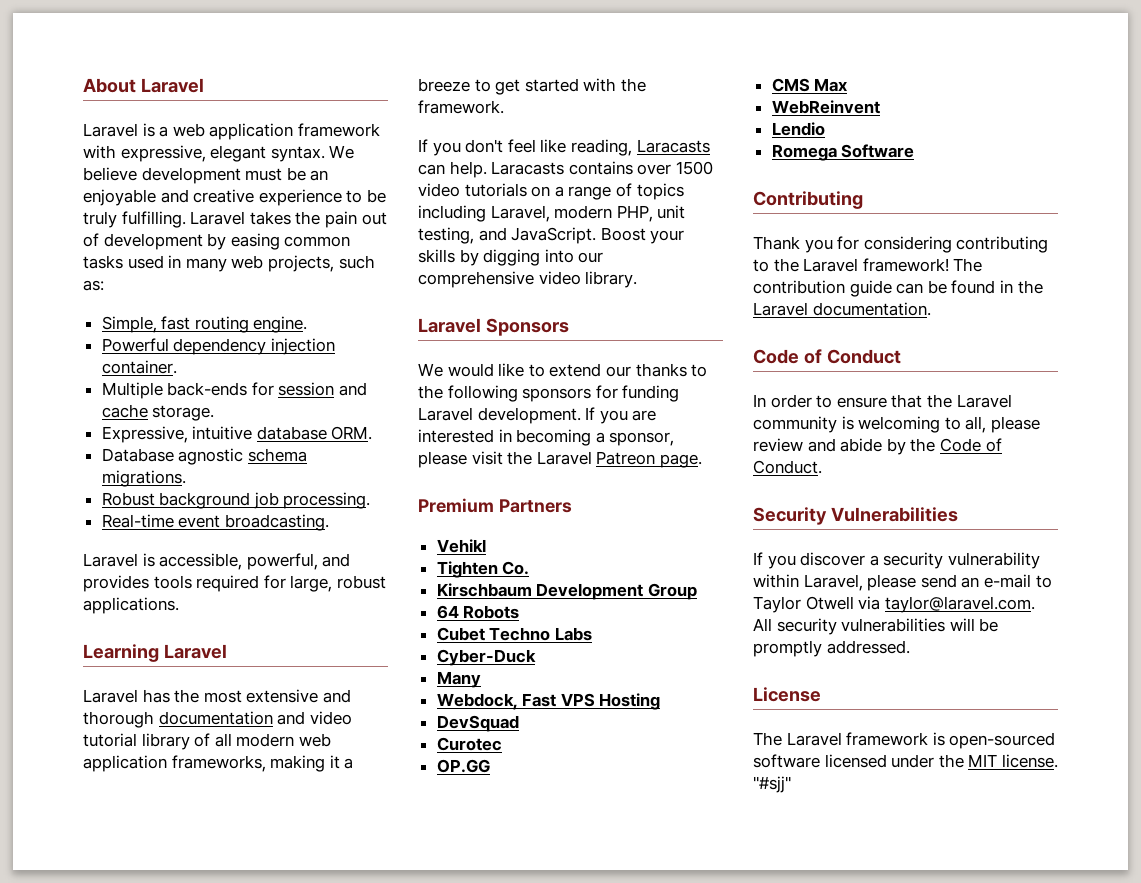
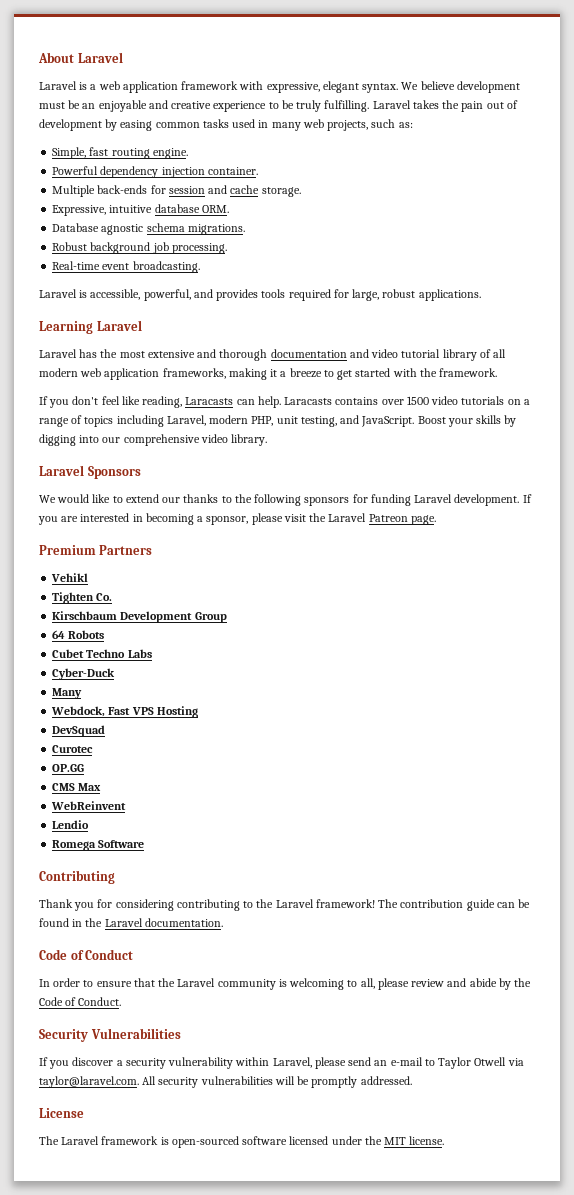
- "#sjj"

